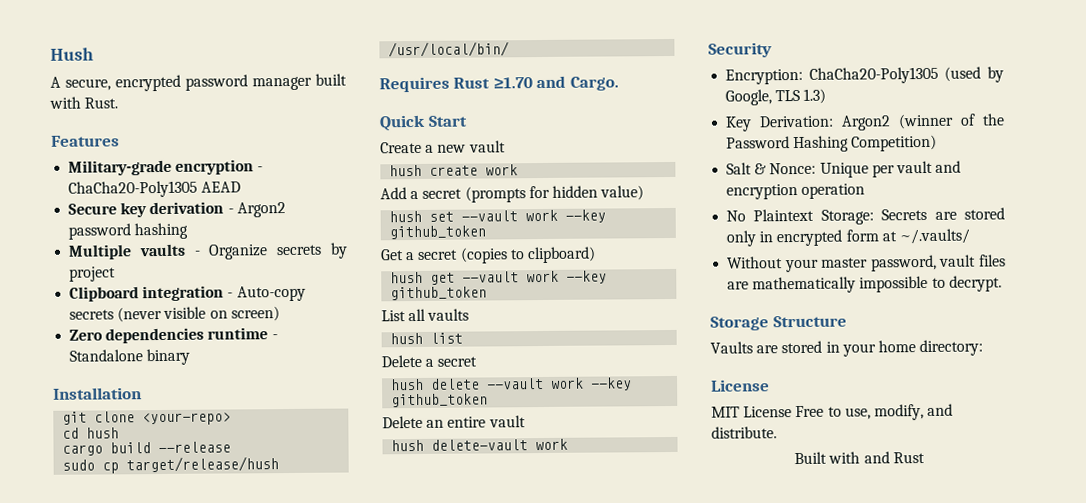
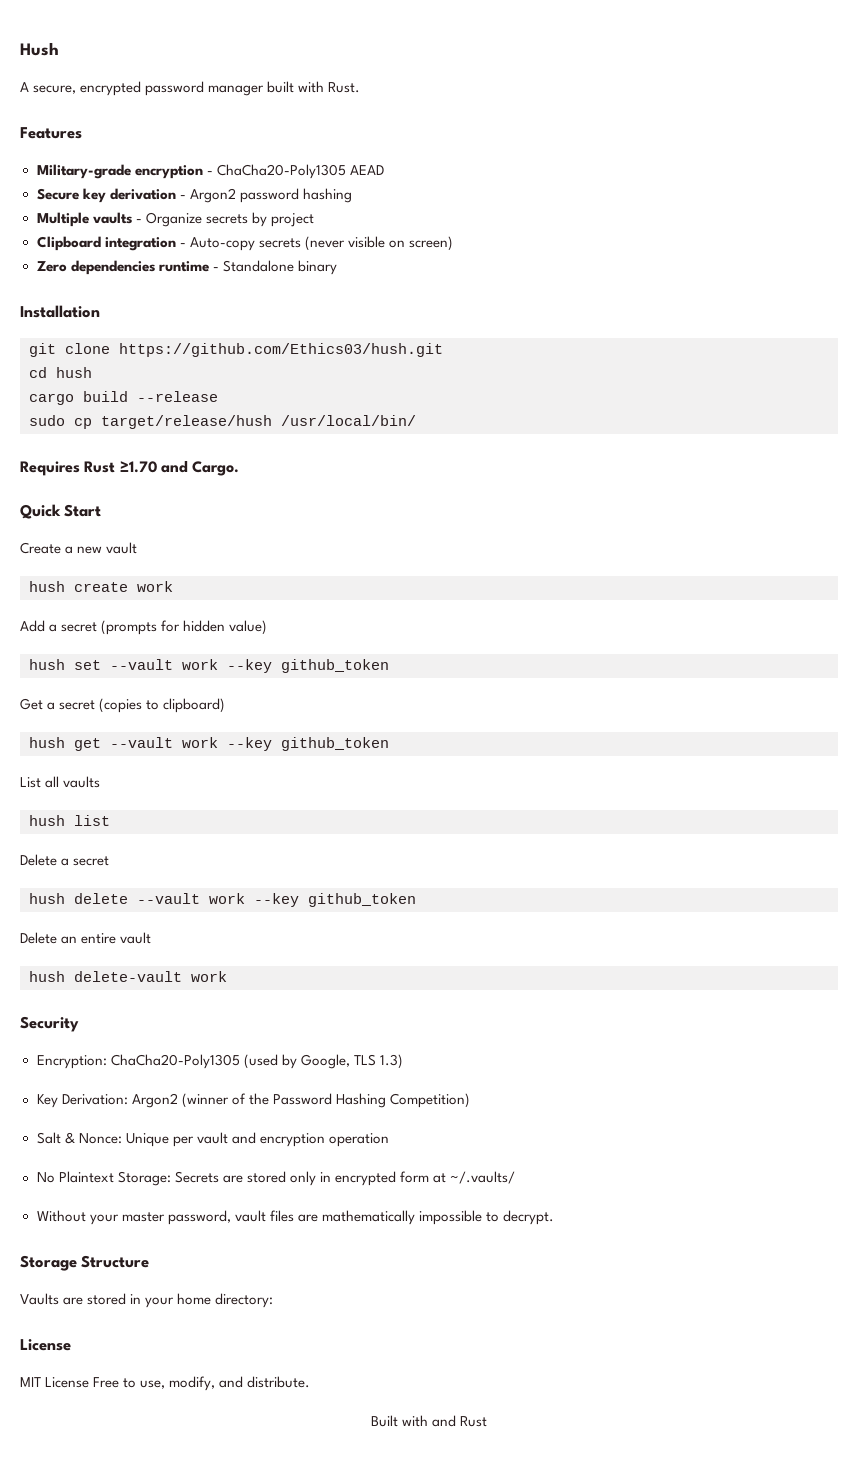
- git clone <your-repo>
+ git clone https://github.com/Ethics03/hush.git

